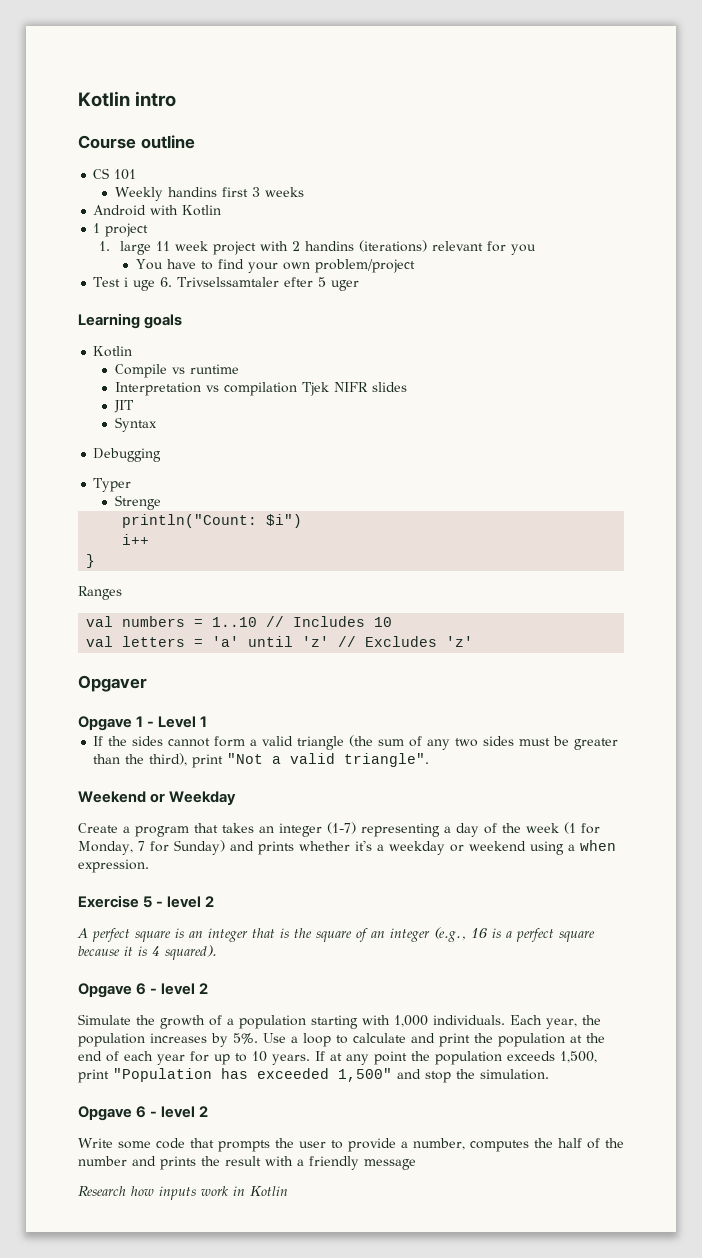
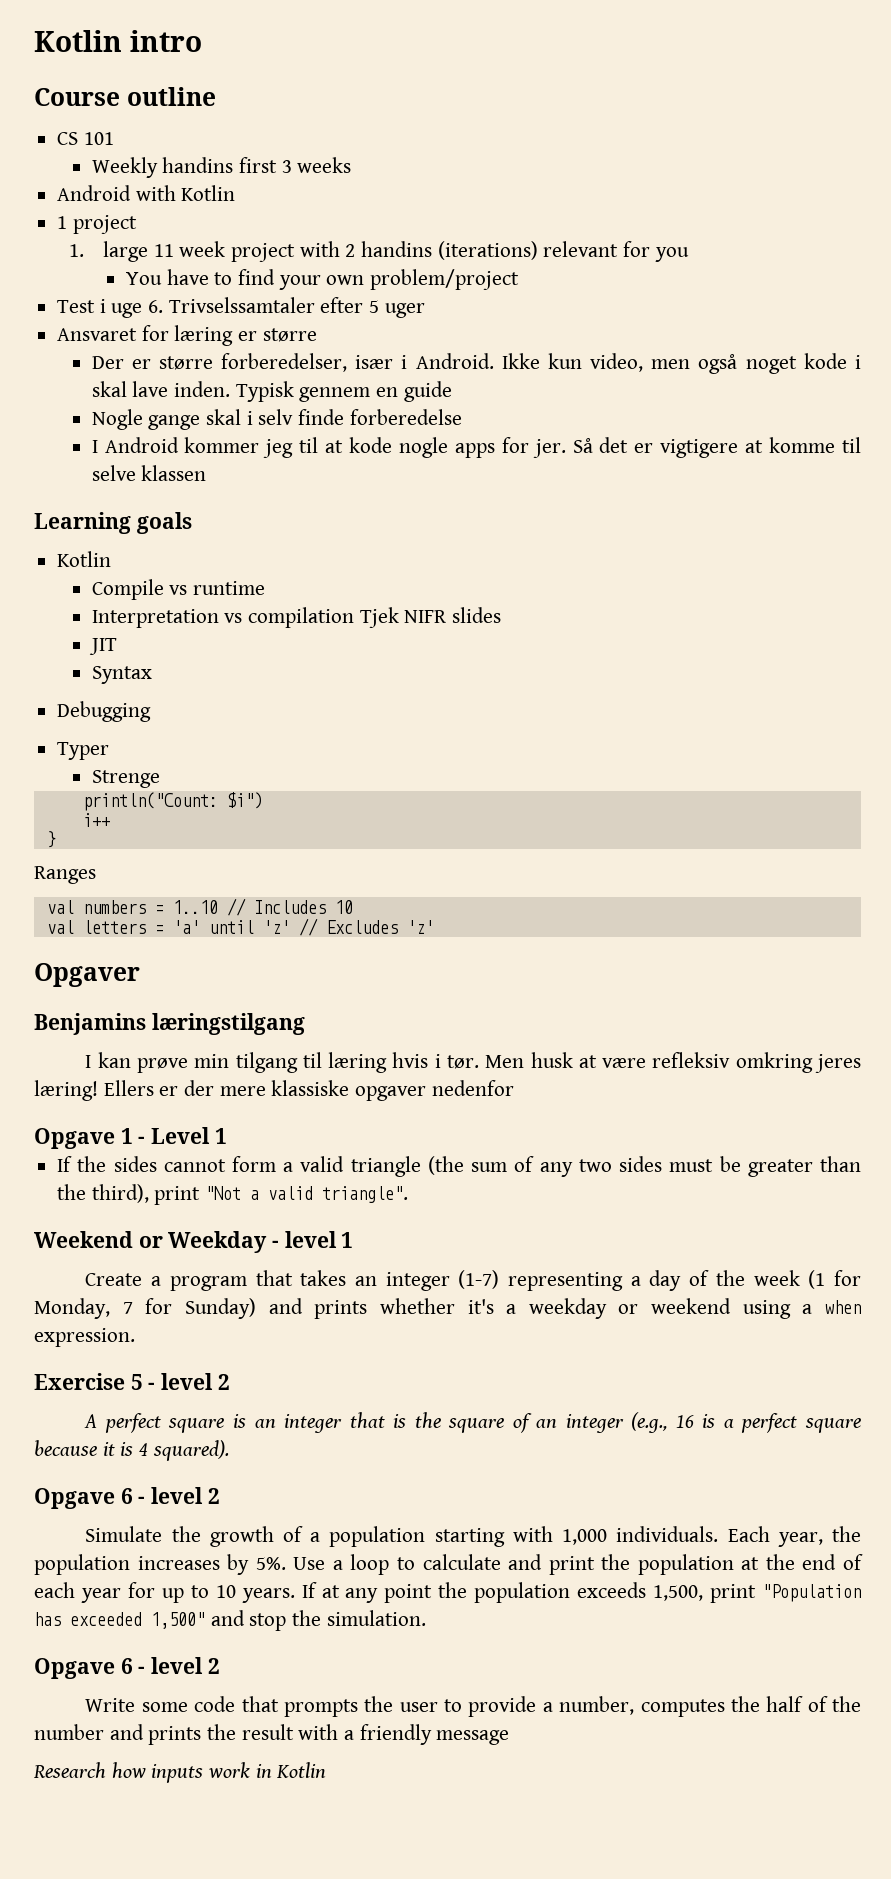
+ Ansvaret for læring er større
+ Der er større forberedelser, især i Android. Ikke kun video, men også noget kode i skal lave inden. Typisk gennem en guide
+ Nogle gange skal i selv finde forberedelse
+ I Android kommer jeg til at kode nogle apps for jer. Så det er vigtigere at komme til selve klassen
+ Benjamins læringstilgang
+ I kan prøve min tilgang til læring hvis i tør. Men husk at være refleksiv omkring jeres læring! Ellers er der mere klassiske opgaver nedenfor
- Weekend or Weekday
+ Weekend or Weekday - level 1

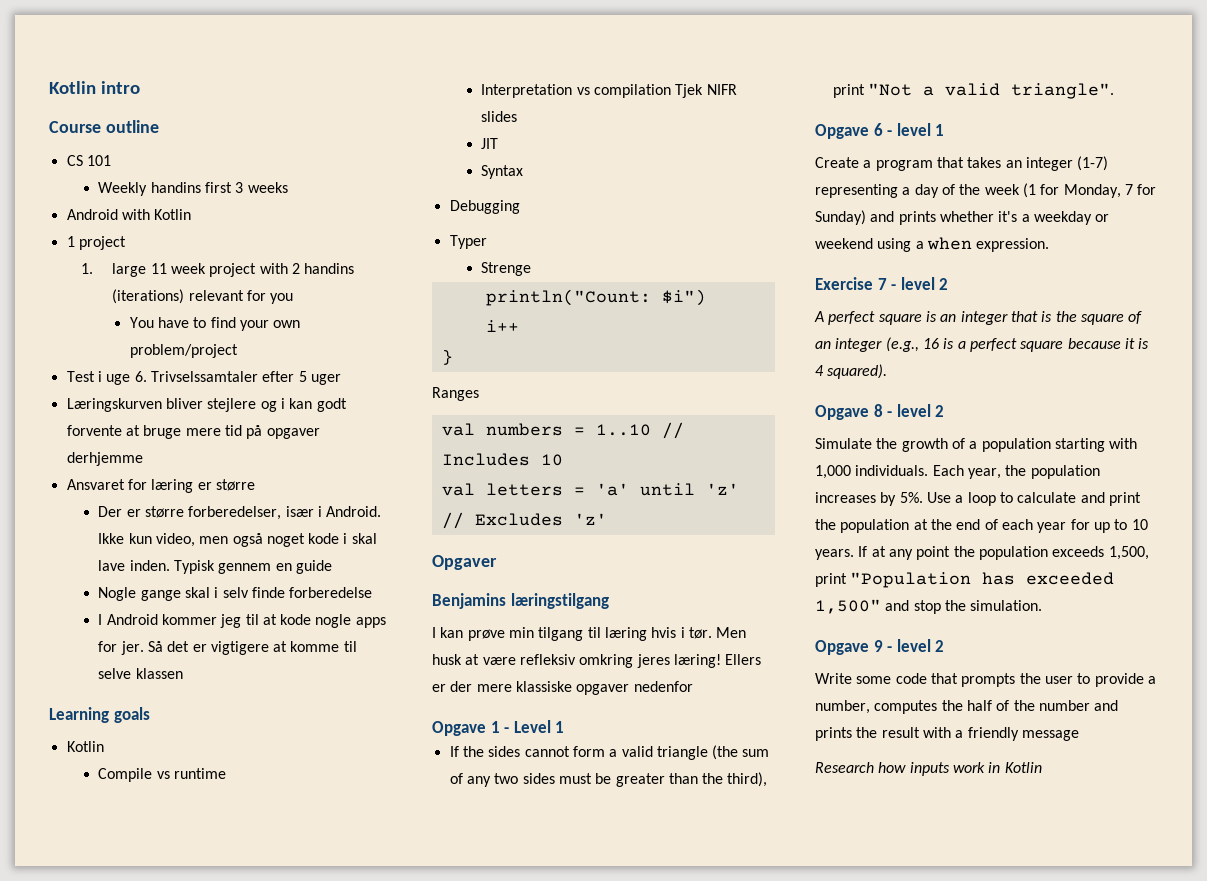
+ Læringskurven bliver stejlere og i kan godt forvente at bruge mere tid på opgaver derhjemme
- Weekend or Weekday - level 1
+ Opgave 6 - level 1
- Exercise 5 - level 2
+ Exercise 7 - level 2
  A perfect square is an integer that is the square of an integer (e.g., 16 is a perfect square because it is 4 squared).
- Opgave 6 - level 2
+ Opgave 8 - level 2
  If at any point the population exceeds 1,500, print "Population has exceeded 1,500" and stop the simulation.
- Opgave 6 - level 2
+ Opgave 9 - level 2

